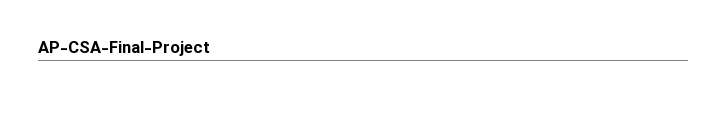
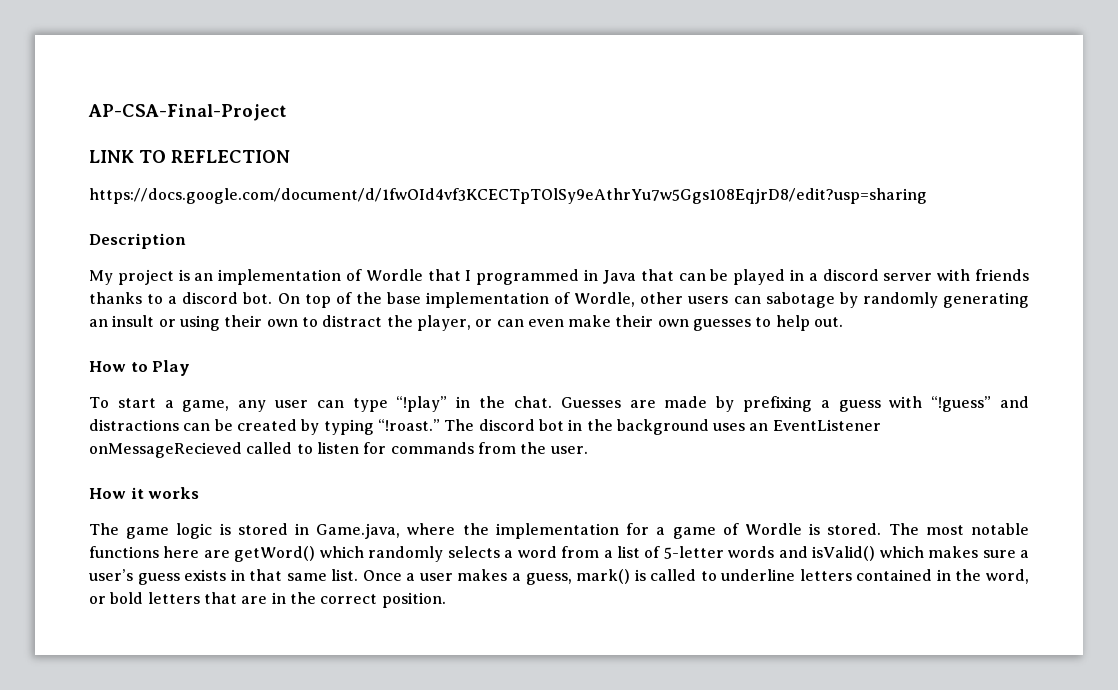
+ LINK TO REFLECTION
+ https://docs.google.com/document/d/1fwOId4vf3KCECTpTOlSy9eAthrYu7w5Ggs108EqjrD8/edit?usp=sharing
+ Description
+ My project is an implementation of Wordle that I programmed in Java that can be played in a discord server with friends thanks to a discord bot. On top of the base implementation of Wordle, other users can sabotage by randomly generating an insult or using their own to distract the player, or can even make their own guesses to help out.
+ How to Play
+ To start a game, any user can type “!play” in the chat. Guesses are made by prefixing a guess with “!guess” and distractions can be created by typing “!roast.” The discord bot in the background uses an EventListener onMessageRecieved called to listen for commands from the user.
+ How it works
+ The game logic is stored in Game.java, where the implementation for a game of Wordle is stored. The most notable functions here are getWord() which randomly selects a word from a list of 5-letter words and isValid() which makes sure a user’s guess exists in that same list. Once a user makes a guess, mark() is called to underline letters contained in the word, or bold letters that are in the correct position.

